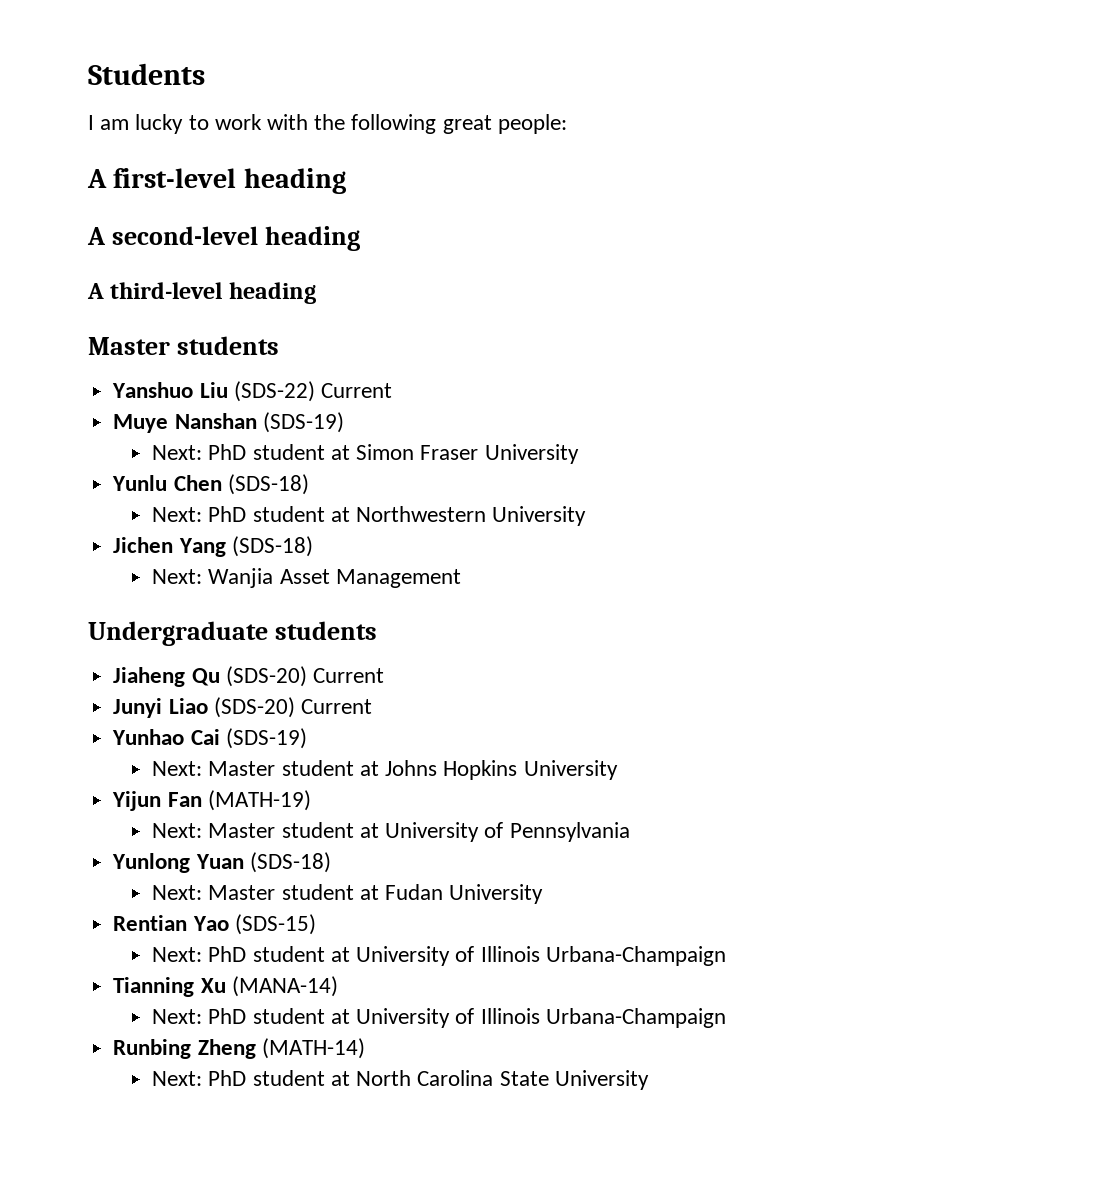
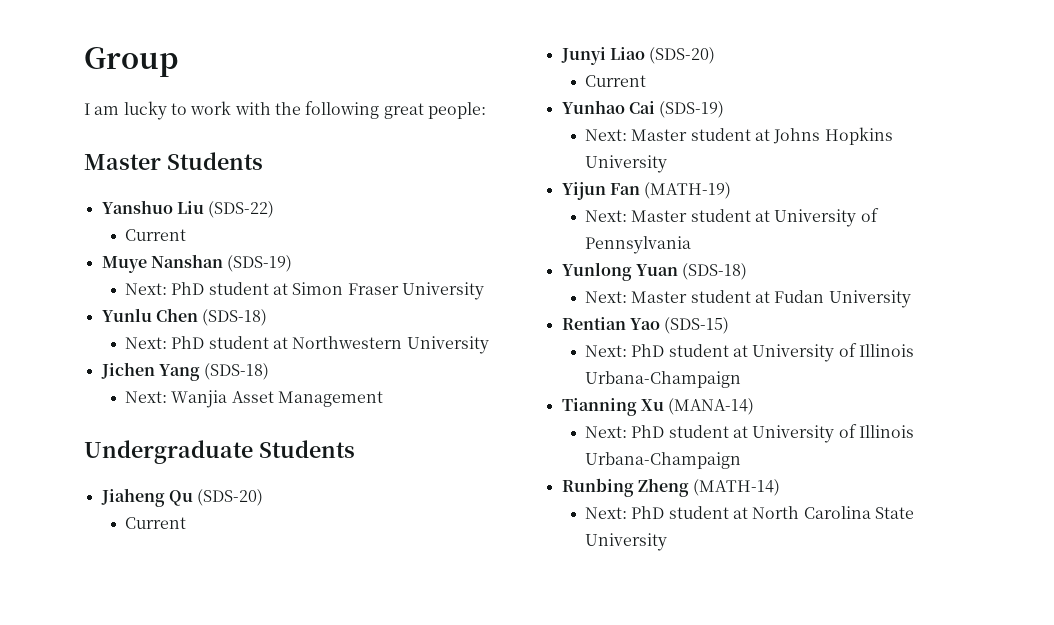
- Students
+ Group
- A first-level heading
- A second-level heading
- A third-level heading
- Master students
+ Master Students
- Yanshuo Liu (SDS-22) Current
+ Yanshuo Liu (SDS-22)
+ Current
- Undergraduate students
+ Undergraduate Students
- Jiaheng Qu (SDS-20) Current
+ Jiaheng Qu (SDS-20)
+ Current
- Junyi Liao (SDS-20) Current
+ Junyi Liao (SDS-20)
+ Current

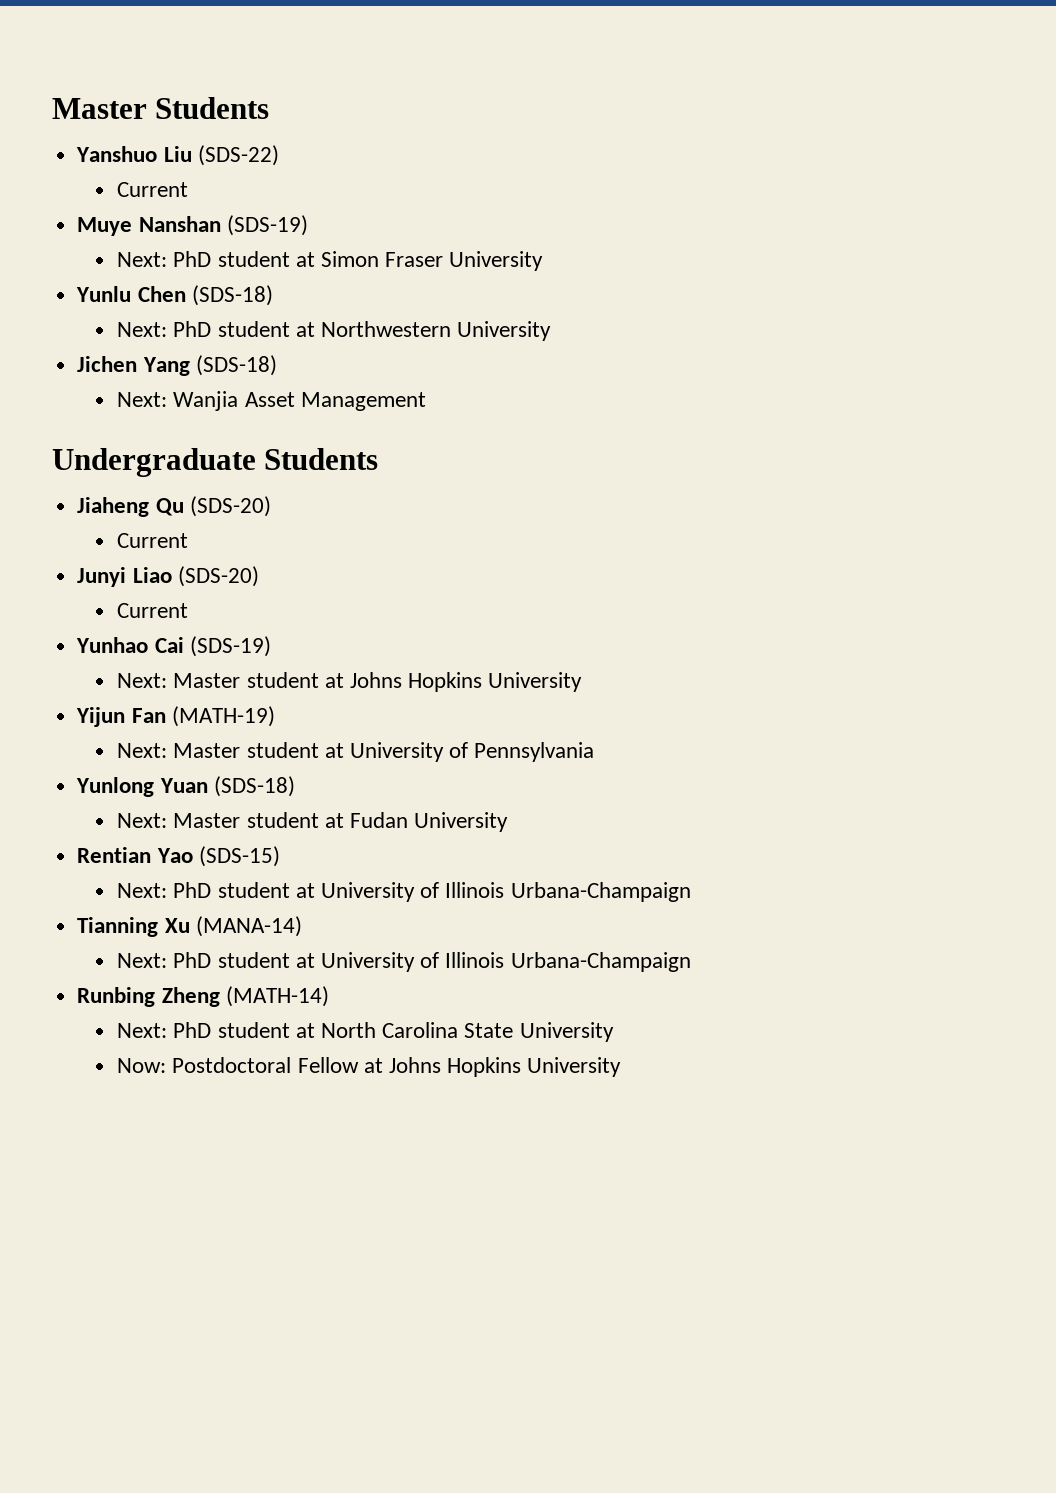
- Group
- I am lucky to work with the following great people:
+ Now: Postdoctoral Fellow at Johns Hopkins University

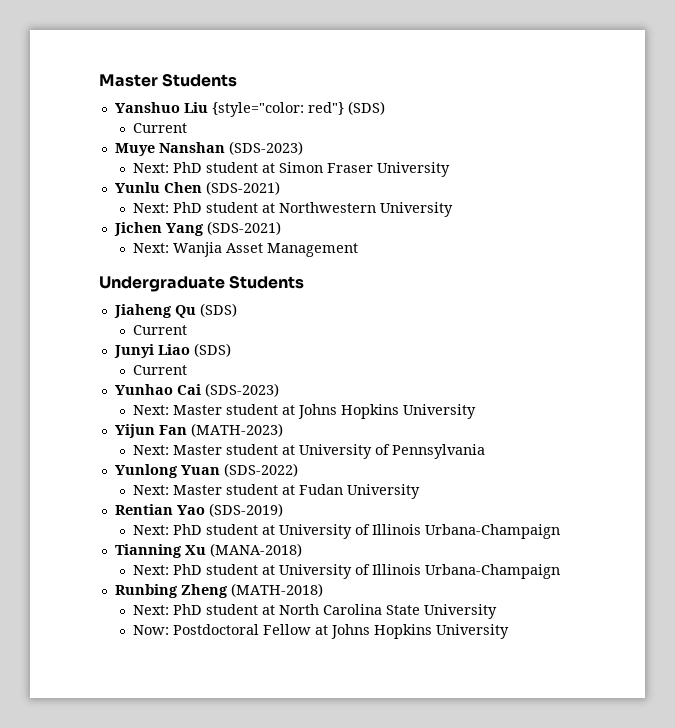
- Yanshuo Liu (SDS-22)
+ Yanshuo Liu {style="color: red"} (SDS)
- Muye Nanshan (SDS-19)
+ Muye Nanshan (SDS-2023)
- Yunlu Chen (SDS-18)
+ Yunlu Chen (SDS-2021)
- Jichen Yang (SDS-18)
+ Jichen Yang (SDS-2021)
- Jiaheng Qu (SDS-20)
+ Jiaheng Qu (SDS)
- Junyi Liao (SDS-20)
+ Junyi Liao (SDS)
- Yunhao Cai (SDS-19)
+ Yunhao Cai (SDS-2023)
- Yijun Fan (MATH-19)
+ Yijun Fan (MATH-2023)
- Yunlong Yuan (SDS-18)
+ Yunlong Yuan (SDS-2022)
- Rentian Yao (SDS-15)
+ Rentian Yao (SDS-2019)
- Tianning Xu (MANA-14)
+ Tianning Xu (MANA-2018)
- Runbing Zheng (MATH-14)
+ Runbing Zheng (MATH-2018)

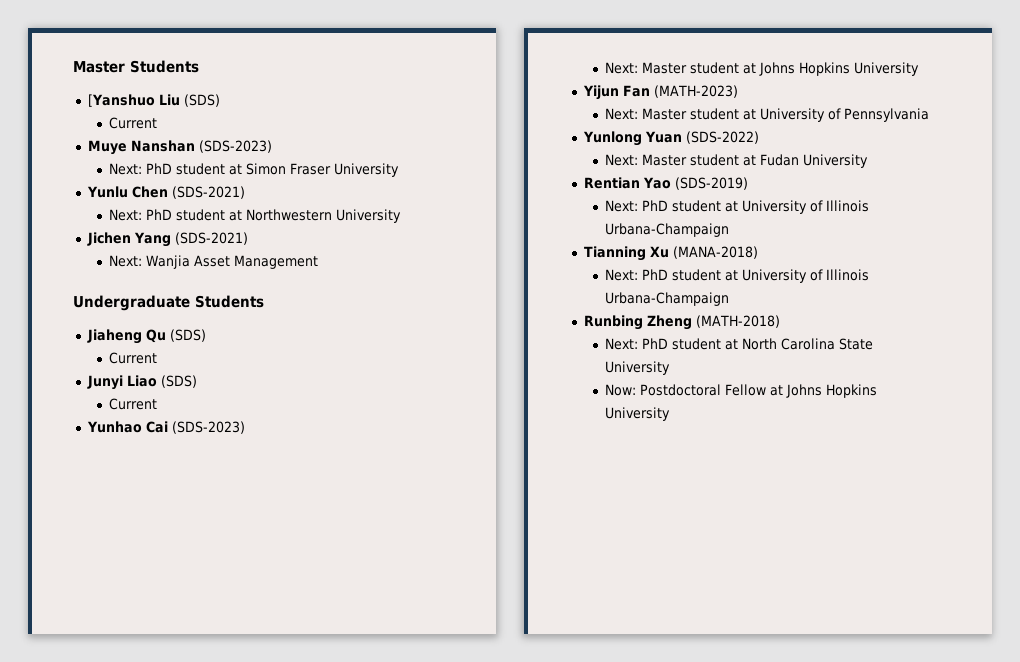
- Yanshuo Liu {style="color: red"} (SDS)
+ [Yanshuo Liu (SDS)

